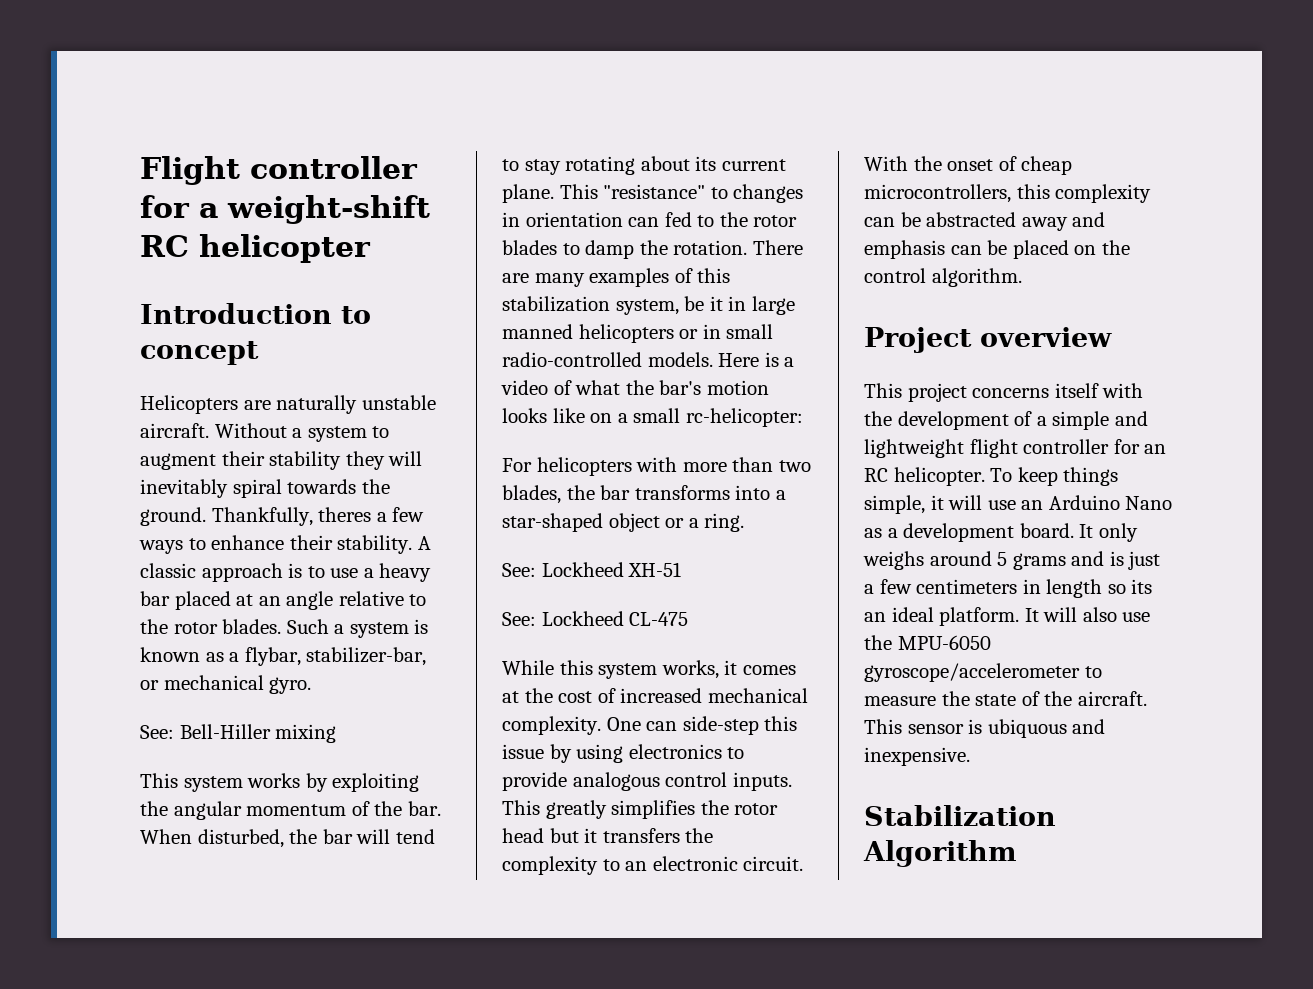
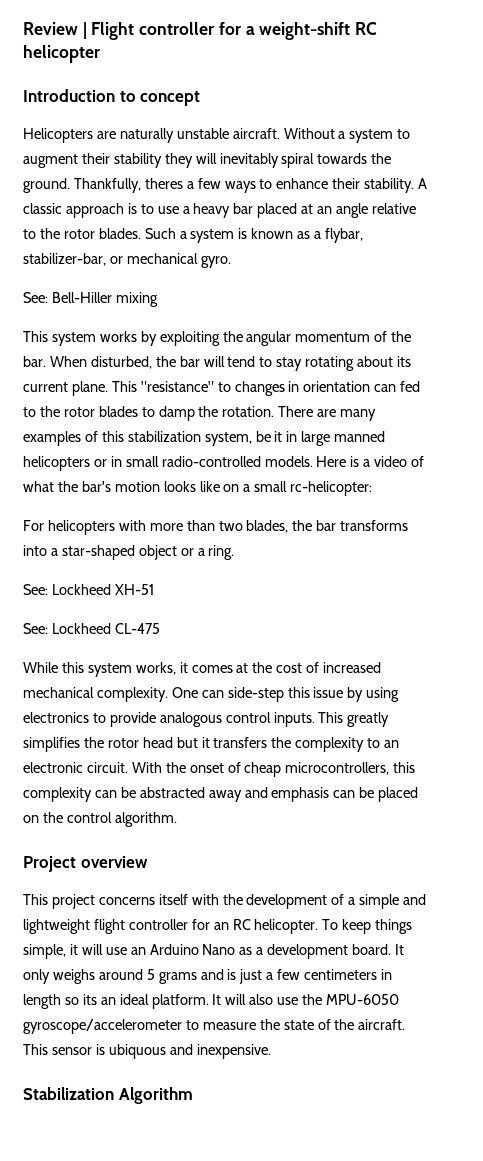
- Flight controller for a weight-shift RC helicopter
+ Review | Flight controller for a weight-shift RC helicopter

